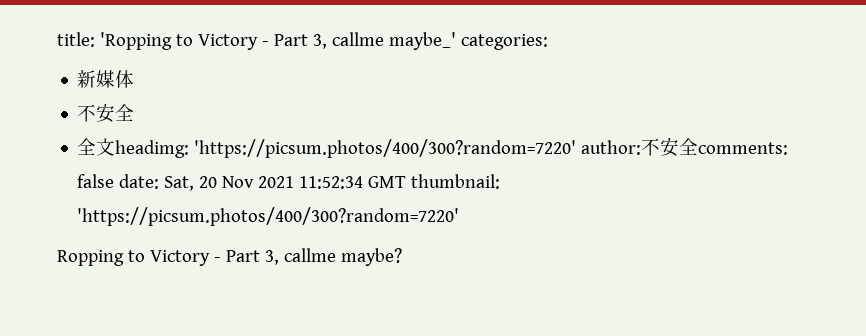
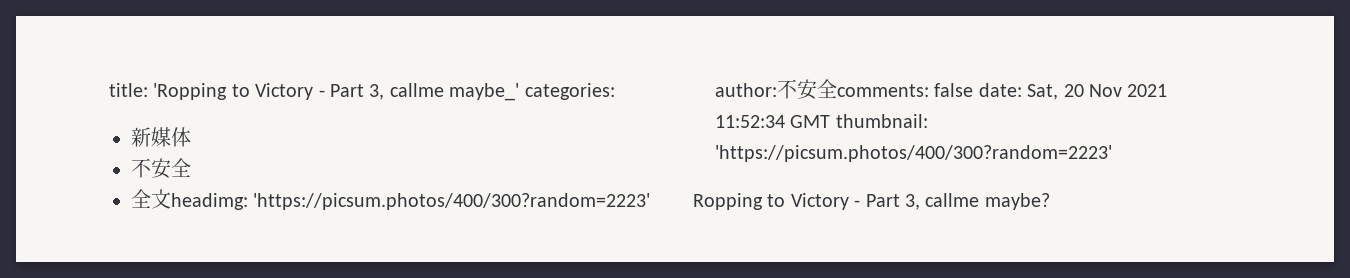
- 全文headimg: 'https://picsum.photos/400/300?random=7220' author:不安全comments: false date: Sat, 20 Nov 2021 11:52:34 GMT thumbnail: 'https://picsum.photos/400/300?random=7220'
+ 全文headimg: 'https://picsum.photos/400/300?random=2223' author:不安全comments: false date: Sat, 20 Nov 2021 11:52:34 GMT thumbnail: 'https://picsum.photos/400/300?random=2223'

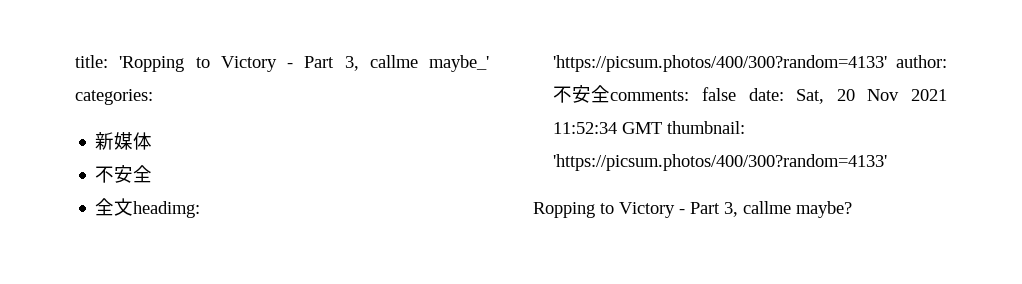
- 全文headimg: 'https://picsum.photos/400/300?random=2223' author:不安全comments: false date: Sat, 20 Nov 2021 11:52:34 GMT thumbnail: 'https://picsum.photos/400/300?random=2223'
+ 全文headimg: 'https://picsum.photos/400/300?random=4133' author:不安全comments: false date: Sat, 20 Nov 2021 11:52:34 GMT thumbnail: 'https://picsum.photos/400/300?random=4133'

